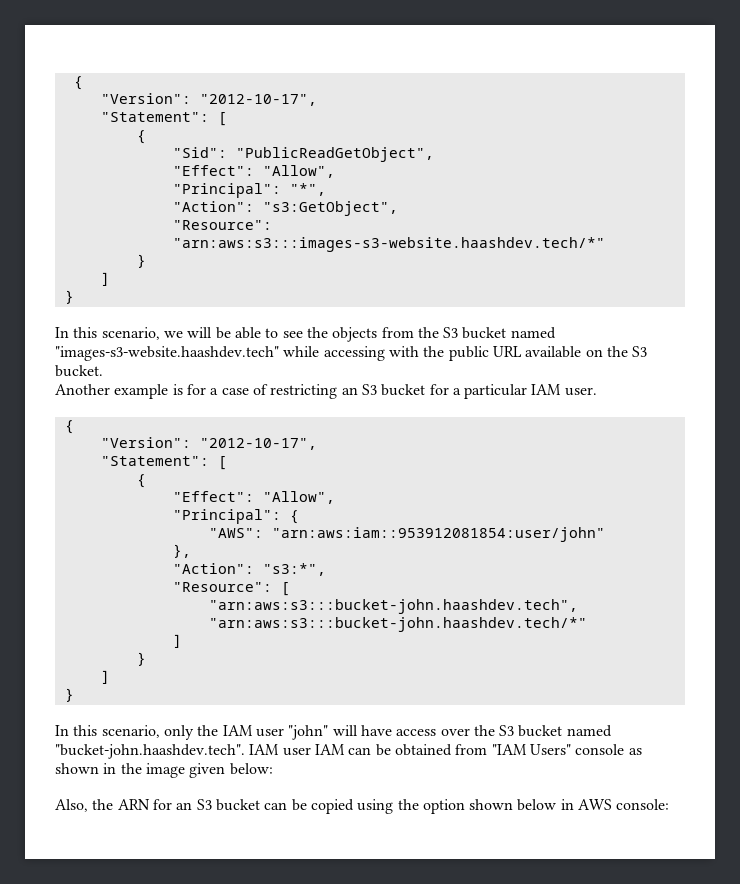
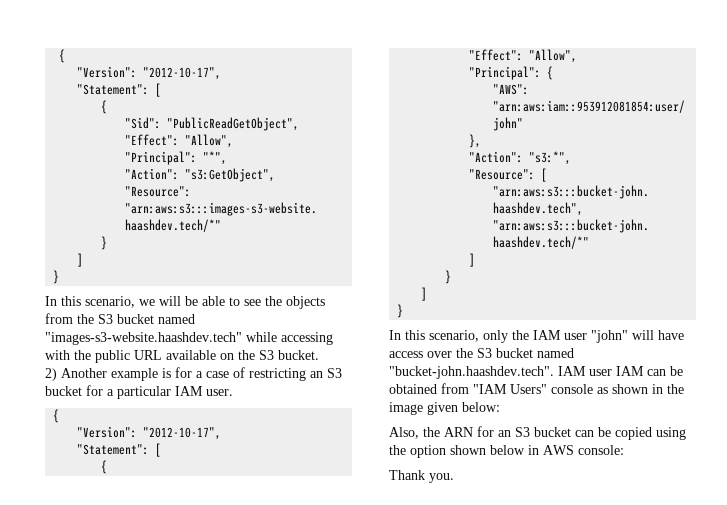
- Another example is for a case of restricting an S3 bucket for a particular IAM user.
+ 2) Another example is for a case of restricting an S3 bucket for a particular IAM user.
+ Thank you.

